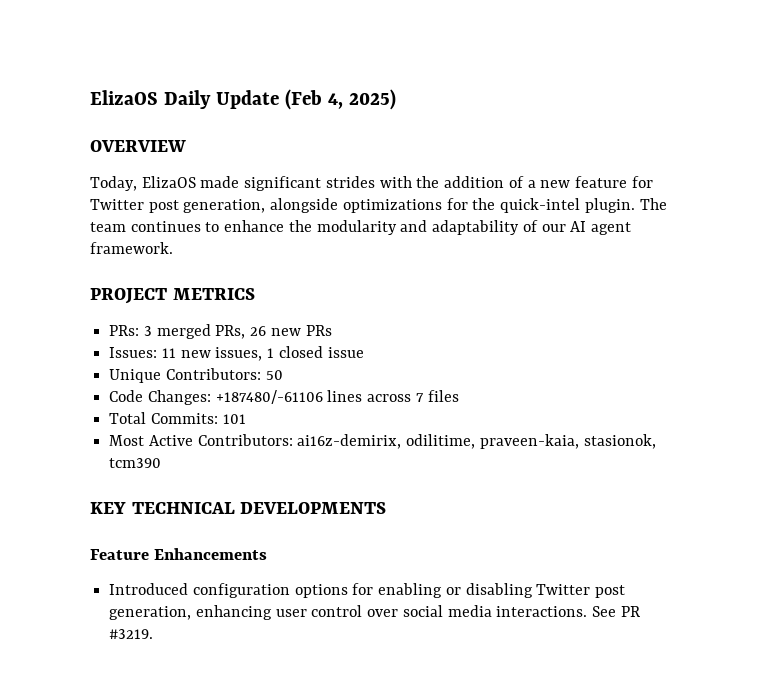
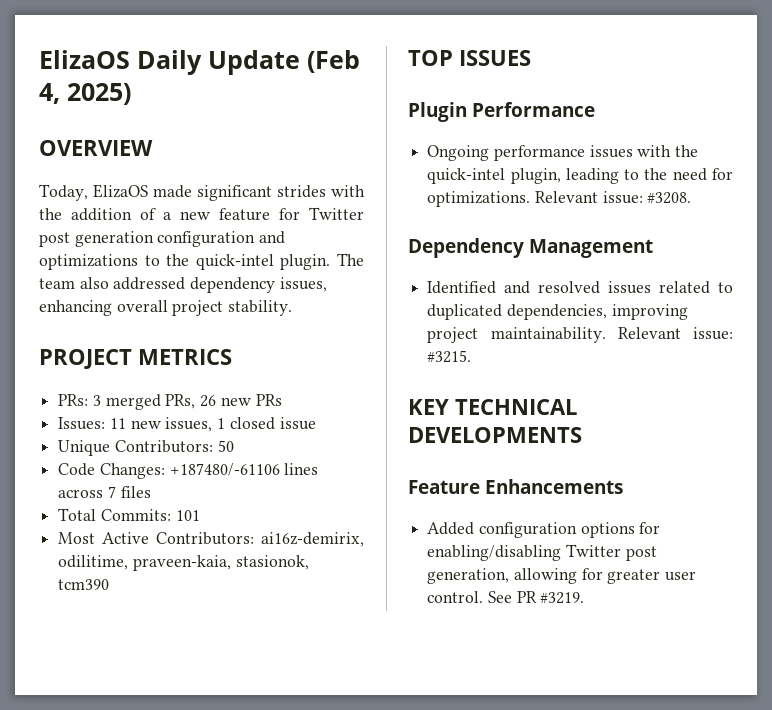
- Today, ElizaOS made significant strides with the addition of a new feature for Twitter post generation, alongside optimizations for the quick-intel plugin.
+ Today, ElizaOS made significant strides with the addition of a new feature for Twitter post generation configuration and optimizations to the quick-intel plugin.
- The team continues to enhance the modularity and adaptability of our AI agent framework.
+ The team also addressed dependency issues, enhancing overall project stability.
+ TOP ISSUES
+ Plugin Performance
+ Ongoing performance issues with the quick-intel plugin, leading to the need for optimizations. Relevant issue: #3208.
+ Dependency Management
+ Identified and resolved issues related to duplicated dependencies, improving project maintainability. Relevant issue: #3215.
- Introduced configuration options for enabling or disabling Twitter post generation, enhancing user control over social media interactions.
+ Added configuration options for enabling/disabling Twitter post generation, allowing for greater user control.

